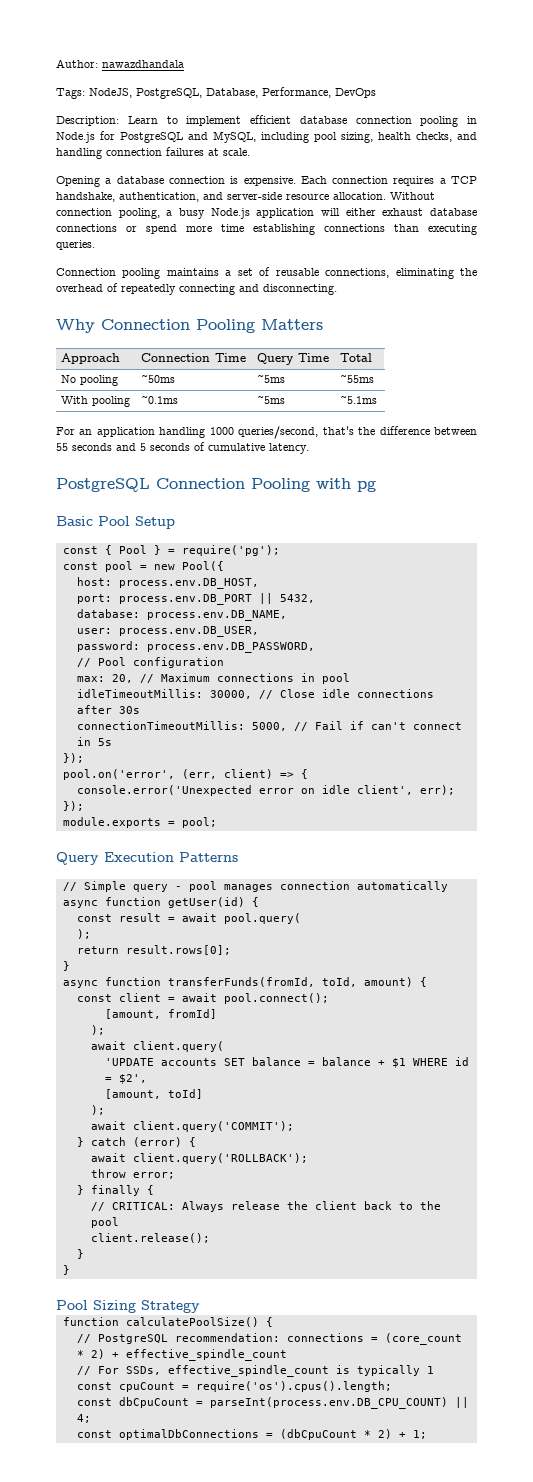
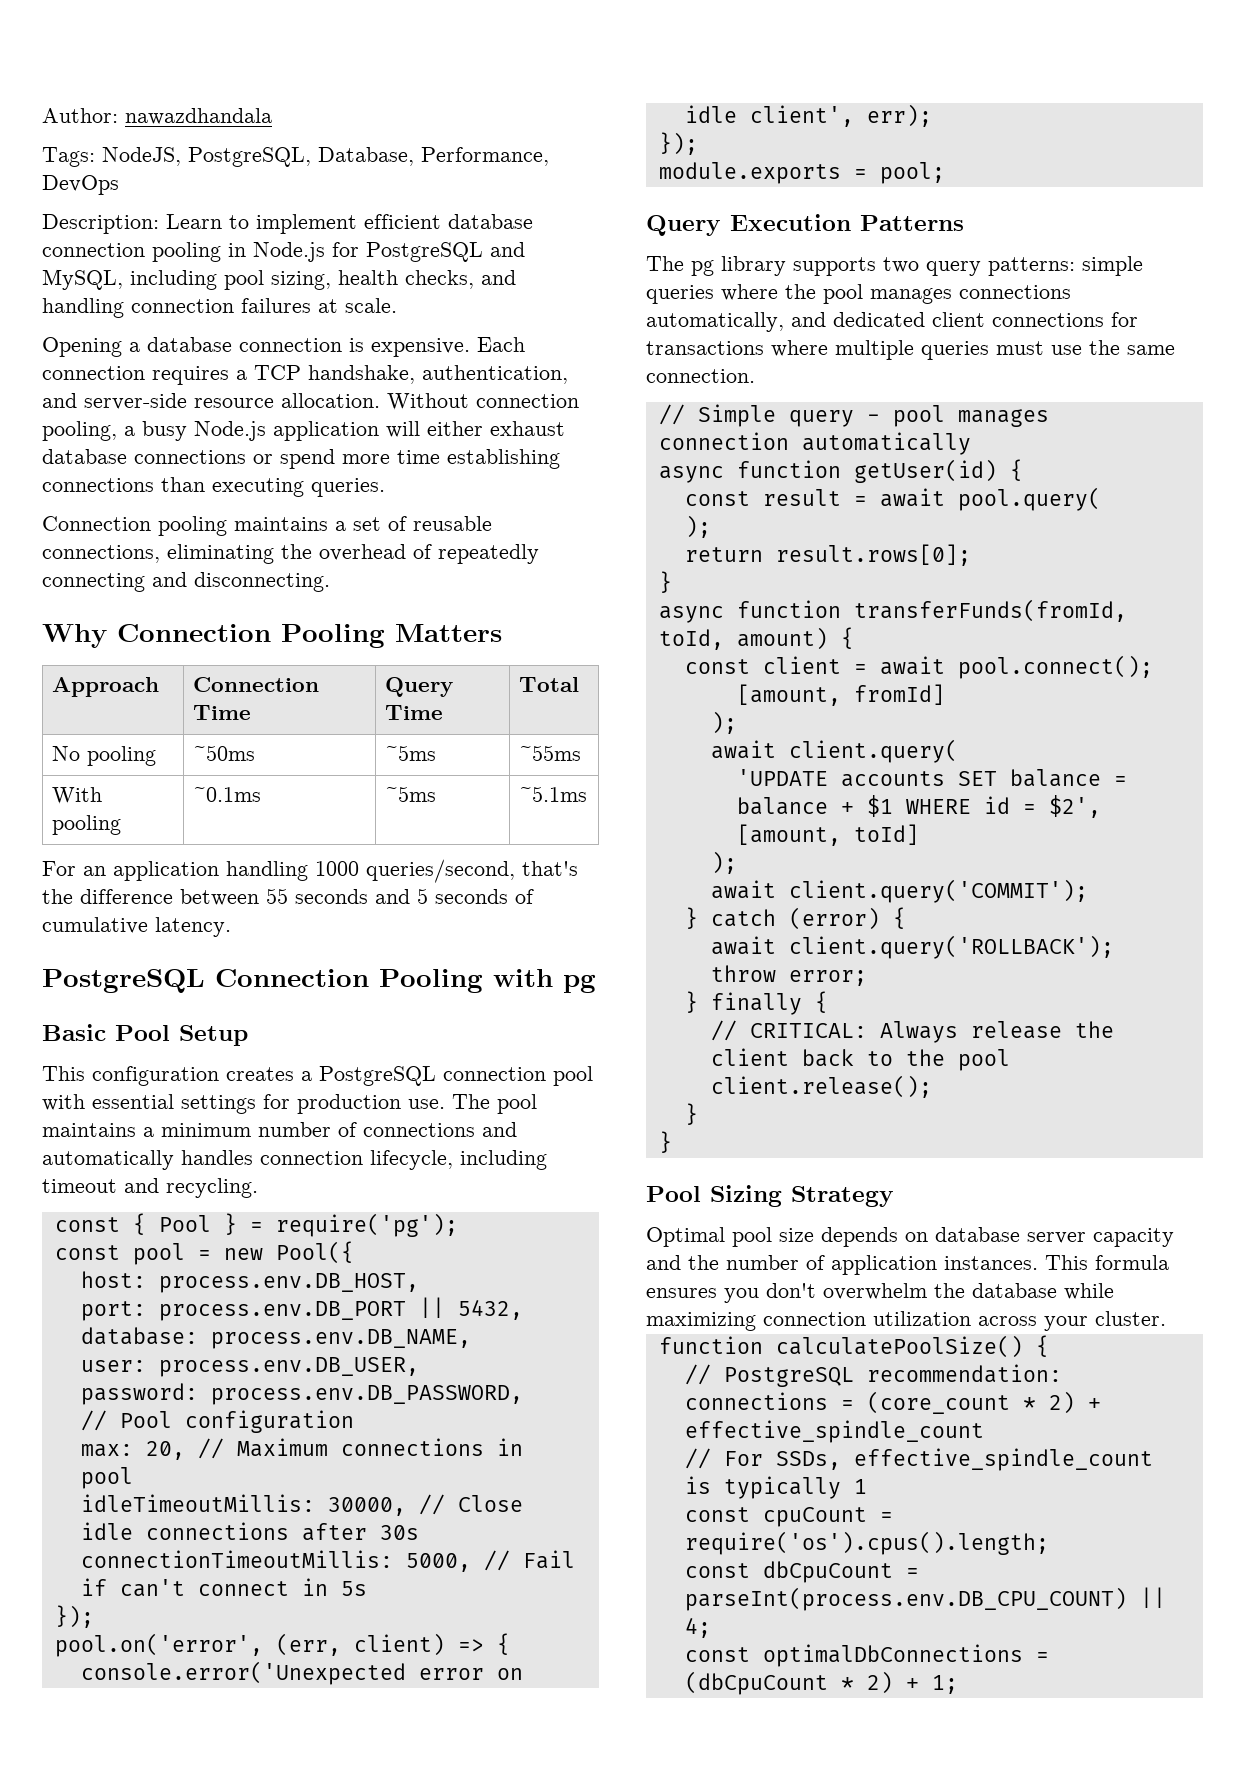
+ This configuration creates a PostgreSQL connection pool with essential settings for production use. The pool maintains a minimum number of connections and automatically handles connection lifecycle, including timeout and recycling.
+ The pg library supports two query patterns: simple queries where the pool manages connections automatically, and dedicated client connections for transactions where multiple queries must use the same connection.
+ Optimal pool size depends on database server capacity and the number of application instances. This formula ensures you don't overwhelm the database while maximizing connection utilization across your cluster.

